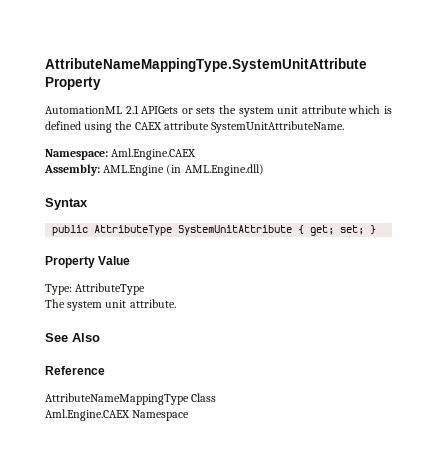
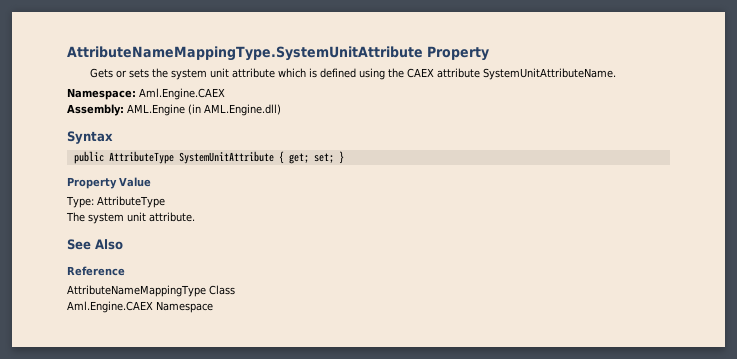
- AutomationML 2.1 APIGets or sets the system unit attribute which is defined using the CAEX attribute SystemUnitAttributeName.
+ Gets or sets the system unit attribute which is defined using the CAEX attribute SystemUnitAttributeName.

